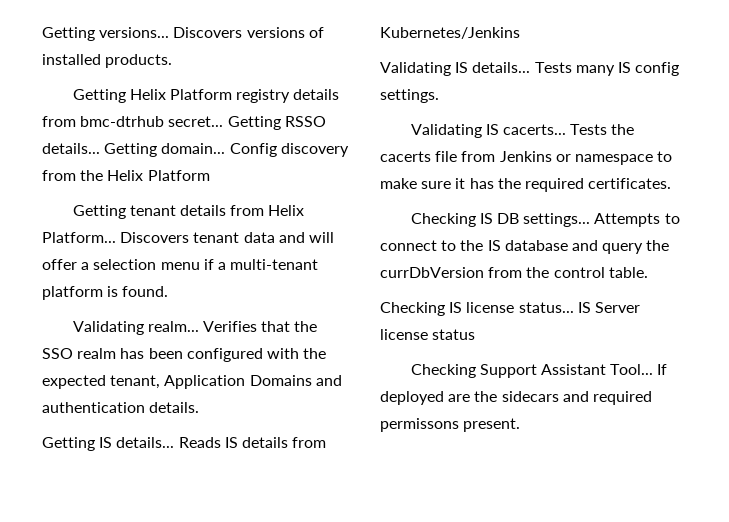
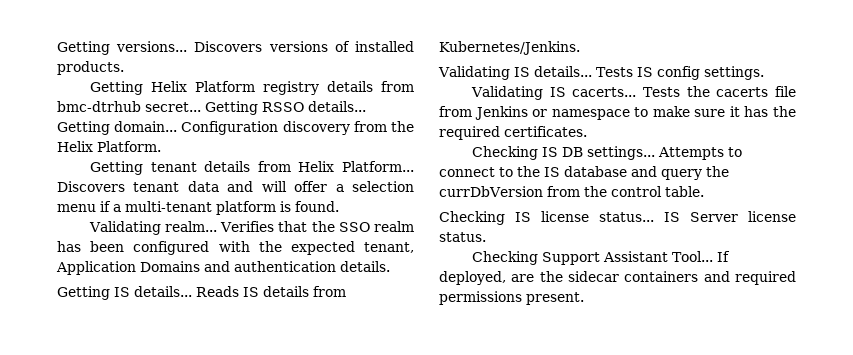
- Config discovery from the Helix Platform
+ Configuration discovery from the Helix Platform.
- Reads IS details from Kubernetes/Jenkins
+ Reads IS details from Kubernetes/Jenkins.
- Tests many IS config settings.
+ Tests IS config settings.
- IS Server license status
+ IS Server license status.
- If deployed are the sidecars and required permissons present.
+ If deployed, are the sidecar containers and required permissions present.

